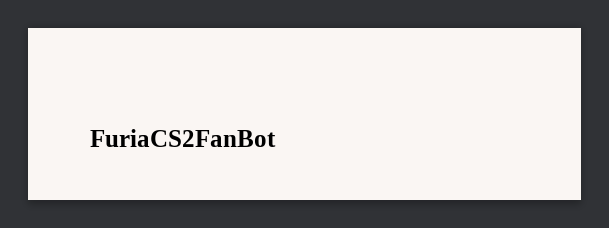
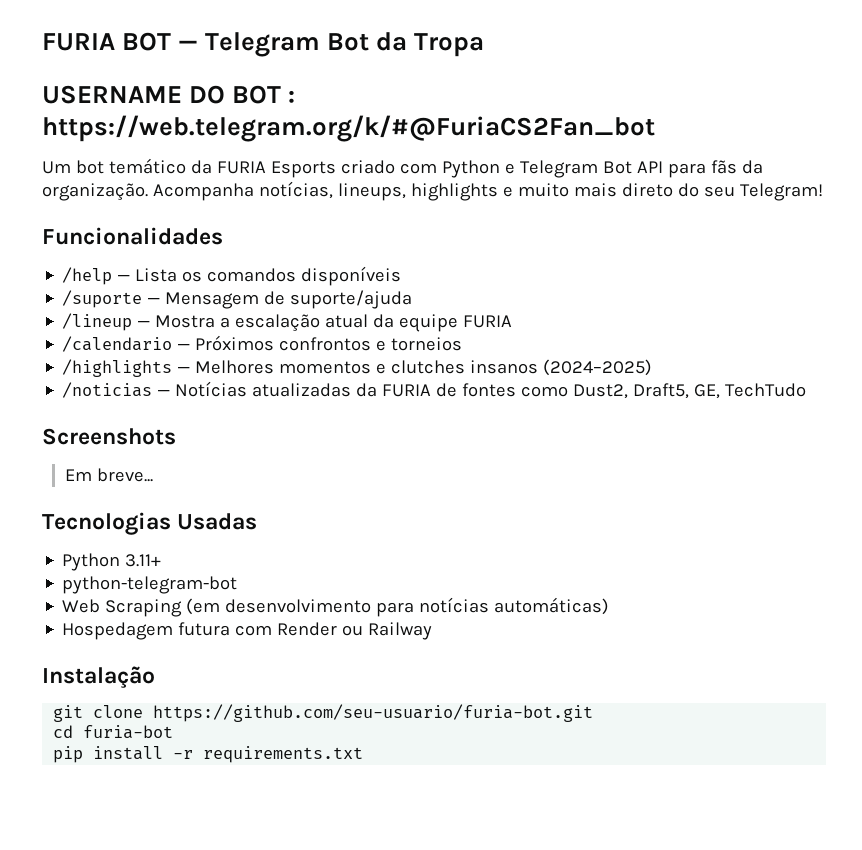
- FuriaCS2FanBot
+ FURIA BOT — Telegram Bot da Tropa
+ USERNAME DO BOT : https://web.telegram.org/k/#@FuriaCS2Fan_bot
+ Um bot temático da FURIA Esports criado com Python e Telegram Bot API para fãs da organização. Acompanha notícias, lineups, highlights e muito mais direto do seu Telegram!
+ Funcionalidades
+ /help — Lista os comandos disponíveis
+ /suporte — Mensagem de suporte/ajuda
+ /lineup — Mostra a escalação atual da equipe FURIA
+ /calendario — Próximos confrontos e torneios
+ /highlights — Melhores momentos e clutches insanos (2024–2025)
+ /noticias — Notícias atualizadas da FURIA de fontes como Dust2, Draft5, GE, TechTudo
+ Screenshots
+ Em breve...
+ Tecnologias Usadas
+ Python 3.11+
+ python-telegram-bot
+ Web Scraping (em desenvolvimento para notícias automáticas)
+ Hospedagem futura com Render ou Railway
+ Instalação
+ git clone https://github.com/seu-usuario/furia-bot.git
+ cd furia-bot
+ pip install -r requirements.txt

